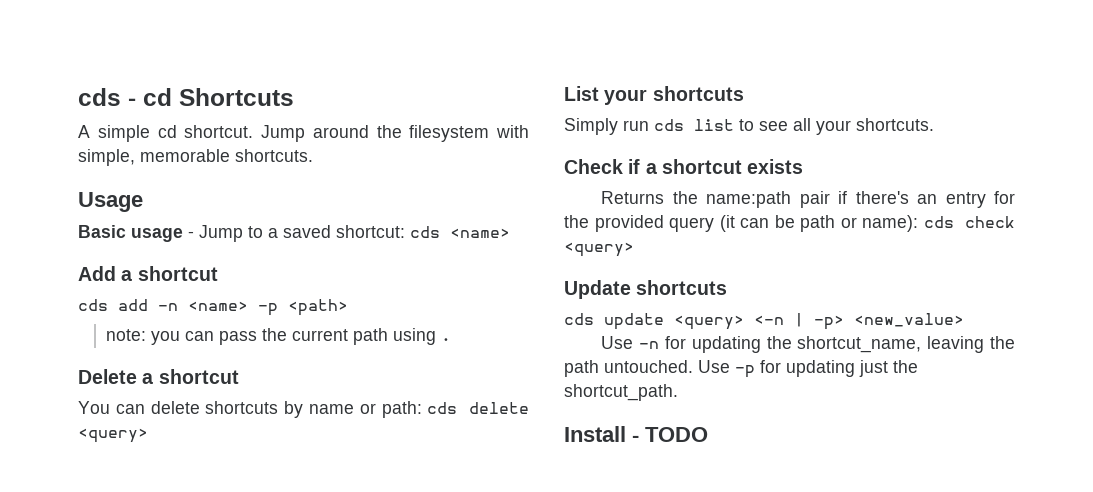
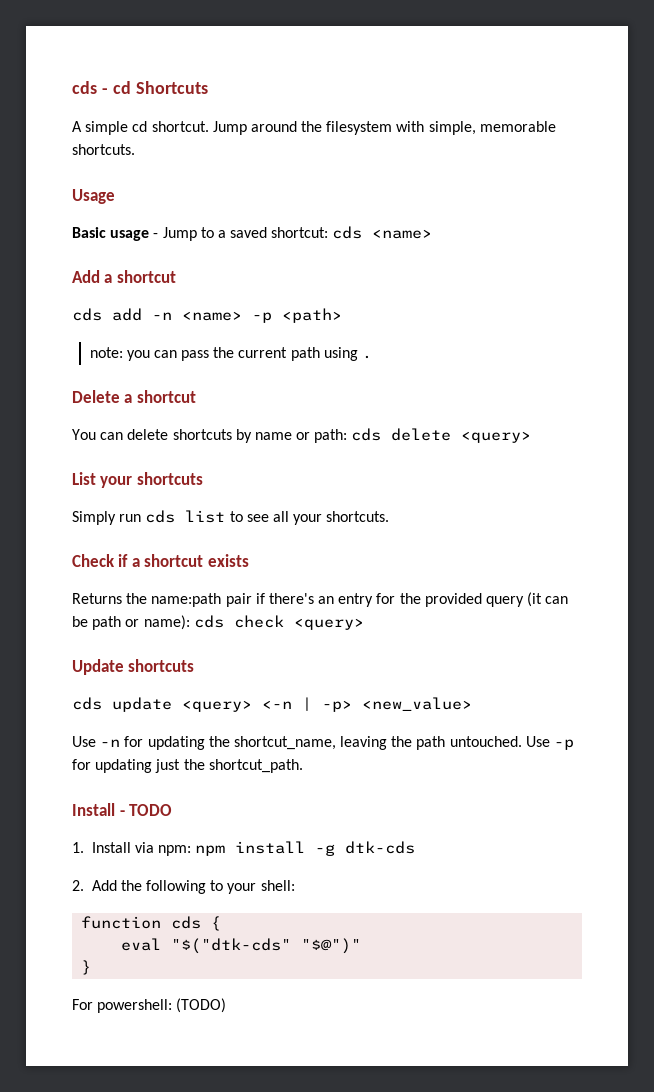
+ 1. Install via npm: npm install -g dtk-cds
+ 2. Add the following to your shell:
+ function cds {
+ eval "$("dtk-cds" "$@")"
+ }
+ For powershell: (TODO)

